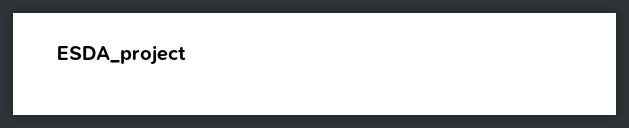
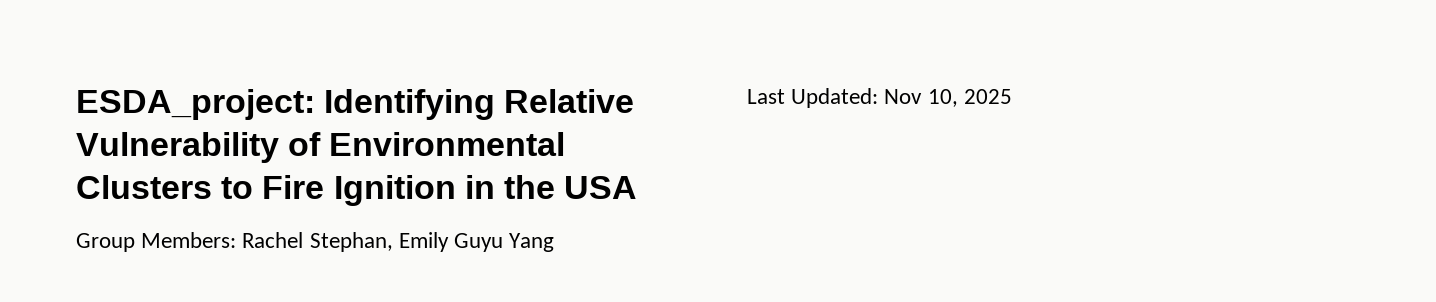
- ESDA_project
+ ESDA_project: Identifying Relative Vulnerability of Environmental Clusters to Fire Ignition in the USA
+ Group Members: Rachel Stephan, Emily Guyu Yang
+ Last Updated: Nov 10, 2025

